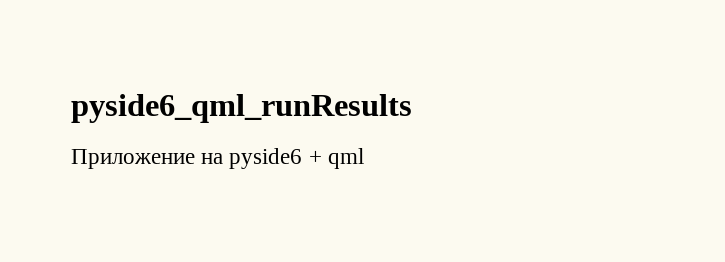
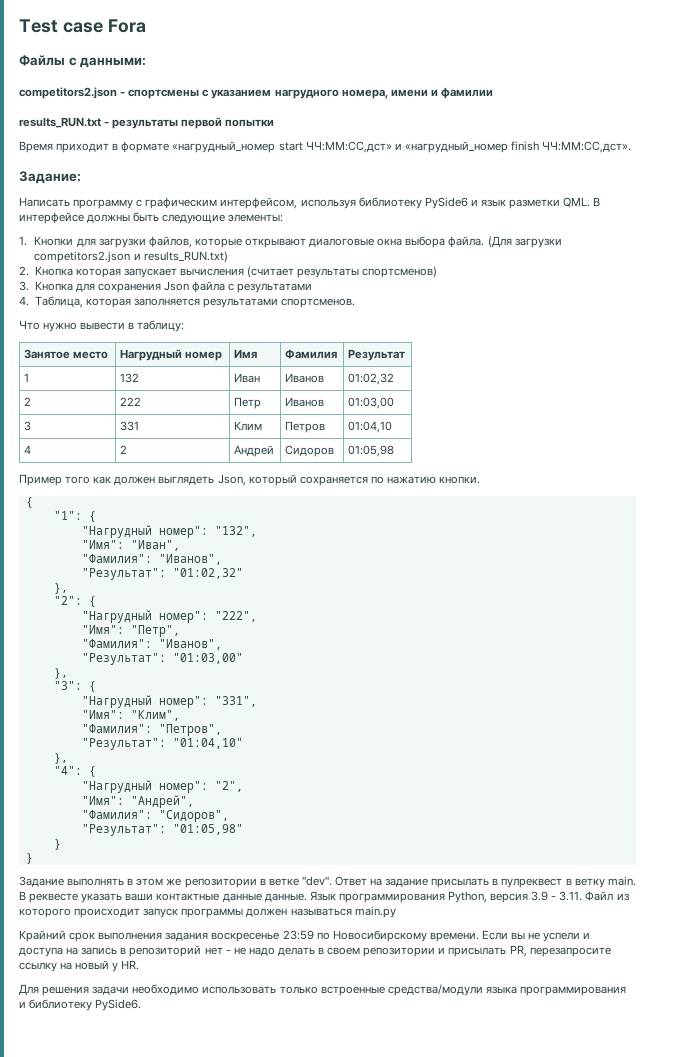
- pyside6_qml_runResults
- Приложение на pyside6 + qml
+ Test case Fora
+ Файлы с данными:
+ competitors2.json - спортсмены с указанием нагрудного номера, имени и фамилии
+ results_RUN.txt - результаты первой попытки
+ Время приходит в формате «нагрудный_номер start ЧЧ:ММ:СС,дст» и «нагрудный_номер finish ЧЧ:ММ:СС,дст».
+ Задание:
+ Написать программу с графическим интерфейсом, используя библиотеку PySide6 и язык разметки QML. В интерфейсе должны быть следующие элементы:
+ 1. Кнопки для загрузки файлов, которые открывают диалоговые окна выбора файла. (Для загрузки competitors2.json и results_RUN.txt)
+ 2. Кнопка которая запускает вычисления (считает результаты спортсменов)
+ 3. Кнопка для сохранения Json файла с результатами
+ 4. Таблица, которая заполняется результатами спортсменов.
+ Что нужно вывести в таблицу:
+ Занятое место | Нагрудный номер | Имя | Фамилия | Результат
+ 1 | 132 | Иван | Иванов | 01:02,32
+ 2 | 222 | Петр | Иванов | 01:03,00
+ 3 | 331 | Клим | Петров | 01:04,10
+ 4 | 2 | Андрей | Сидоров | 01:05,98
+ Пример того как должен выглядеть Json, который сохраняется по нажатию кнопки.
+ {
+ "1": {
+ "Нагрудный номер": "132",
+ "Имя": "Иван",
+ "Фамилия": "Иванов",
+ "Результат": "01:02,32"
+ },
+ "2": {
+ "Нагрудный номер": "222",
+ "Имя": "Петр",
+ "Фамилия": "Иванов",
+ "Результат": "01:03,00"
+ },
+ "3": {
+ "Нагрудный номер": "331",
+ "Имя": "Клим",
+ "Фамилия": "Петров",
+ "Результат": "01:04,10"
+ },
+ "4": {
+ "Нагрудный номер": "2",
+ "Имя": "Андрей",
+ "Фамилия": "Сидоров",
+ "Результат": "01:05,98"
+ }
+ }
+ Задание выполнять в этом же репозитории в ветке "dev". Ответ на задание присылать в пулреквест в ветку main. В реквесте указать ваши контактные данные данные. Язык программирования Python, версия 3.9 - 3.11. Файл из которого происходит запуск программы должен называться main.py
+ Крайний срок выполнения задания воскресенье 23:59 по Новосибирскому времени. Если вы не успели и доступа на запись в репозиторий нет - не надо делать в своем репозитории и присылать PR, перезапросите ссылку на новый у HR.
+ Для решения задачи необходимо использовать только встроенные средства/модули языка программирования и библиотеку PySide6.

